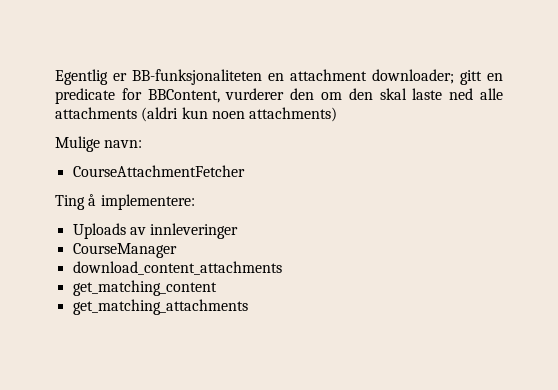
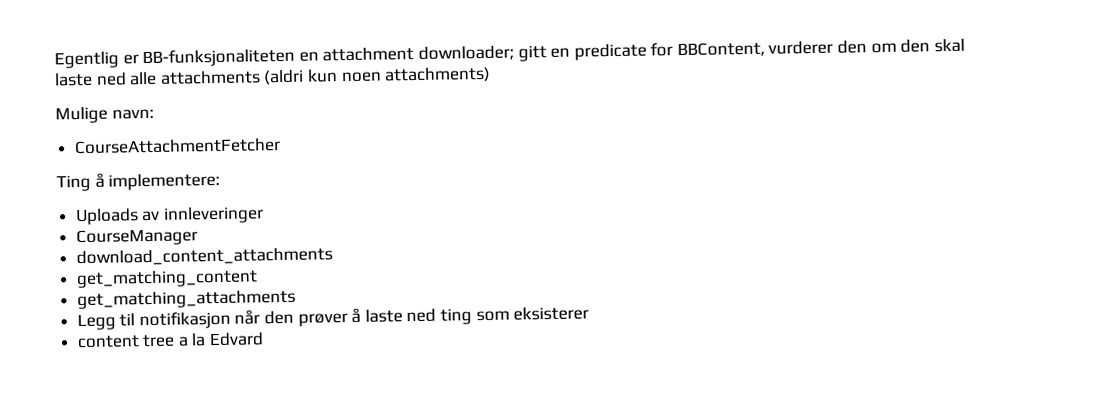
+ Legg til notifikasjon når den prøver å laste ned ting som eksisterer
+ content tree a la Edvard

